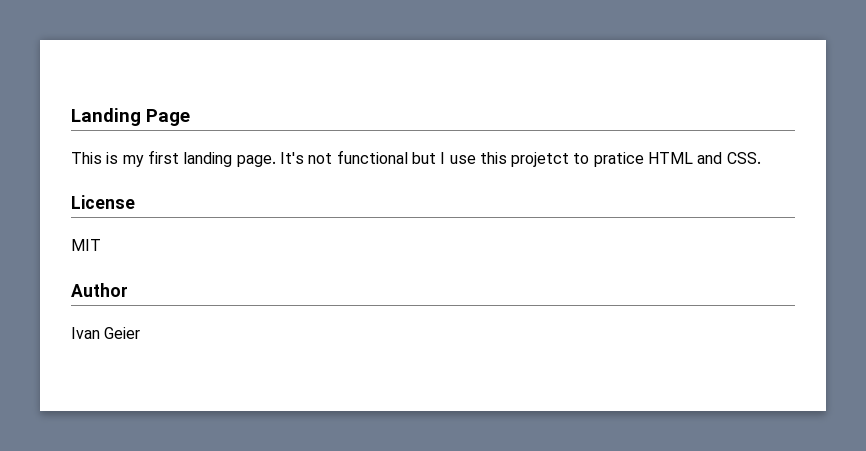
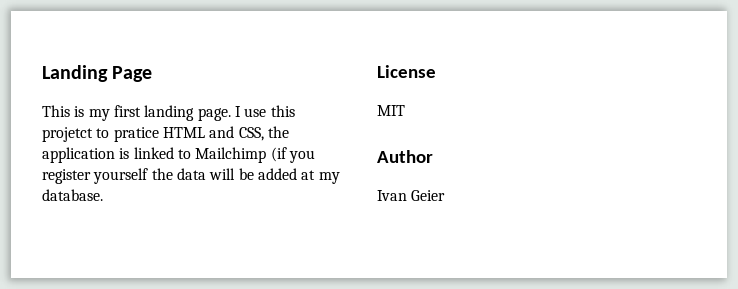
- It's not functional but I use this projetct to pratice HTML and CSS.
+ I use this projetct to pratice HTML and CSS, the application is linked to Mailchimp (if you register yourself the data will be added at my database.

